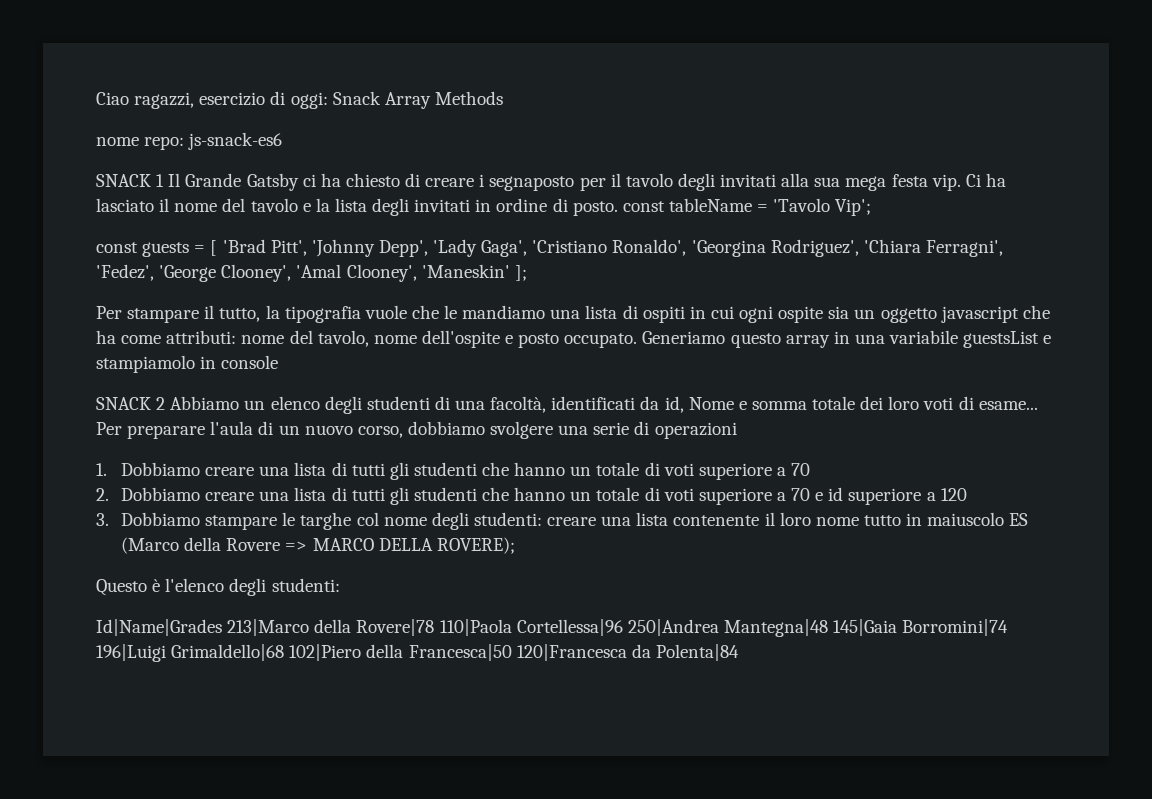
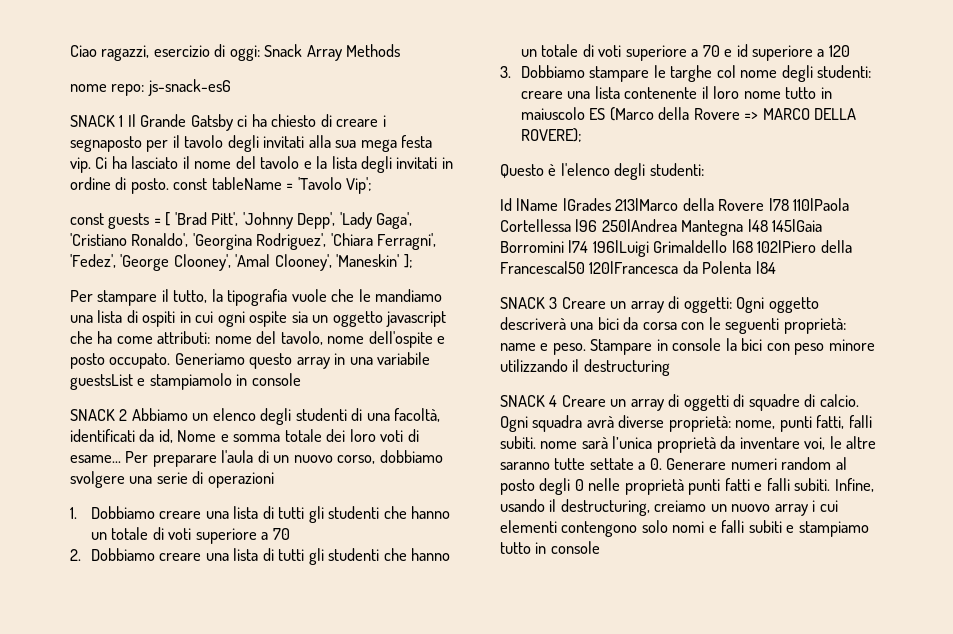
- Id|Name|Grades 213|Marco della Rovere|78 110|Paola Cortellessa|96 250|Andrea Mantegna|48 145|Gaia Borromini|74 196|Luigi Grimaldello|68 102|Piero della Francesca|50 120|Francesca da Polenta|84
+ Id |Name |Grades 213|Marco della Rovere |78 110|Paola Cortellessa |96 250|Andrea Mantegna |48 145|Gaia Borromini |74 196|Luigi Grimaldello |68 102|Piero della Francesca|50 120|Francesca da Polenta |84
+ SNACK 3 Creare un array di oggetti: Ogni oggetto descriverà una bici da corsa con le seguenti proprietà: name e peso. Stampare in console la bici con peso minore utilizzando il destructuring
+ SNACK 4 Creare un array di oggetti di squadre di calcio. Ogni squadra avrà diverse proprietà: nome, punti fatti, falli subiti. nome sarà l’unica proprietà da inventare voi, le altre saranno tutte settate a 0. Generare numeri random al posto degli 0 nelle proprietà punti fatti e falli subiti. Infine, usando il destructuring, creiamo un nuovo array i cui elementi contengono solo nomi e falli subiti e stampiamo tutto in console

